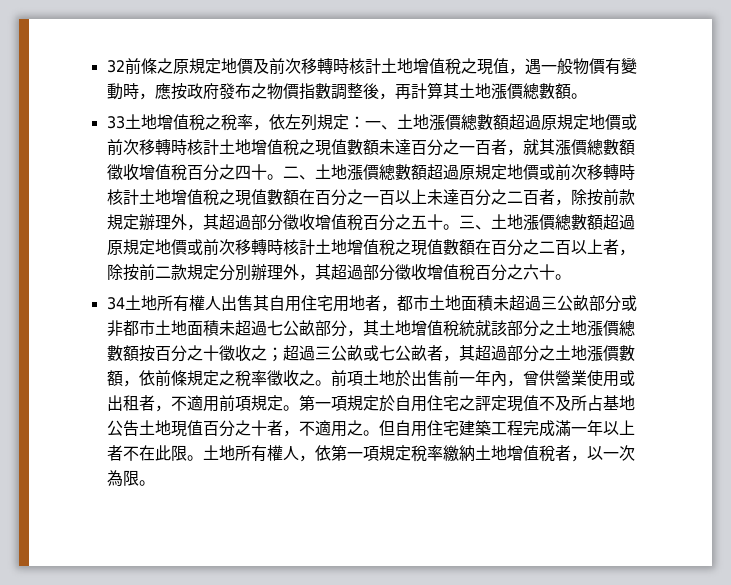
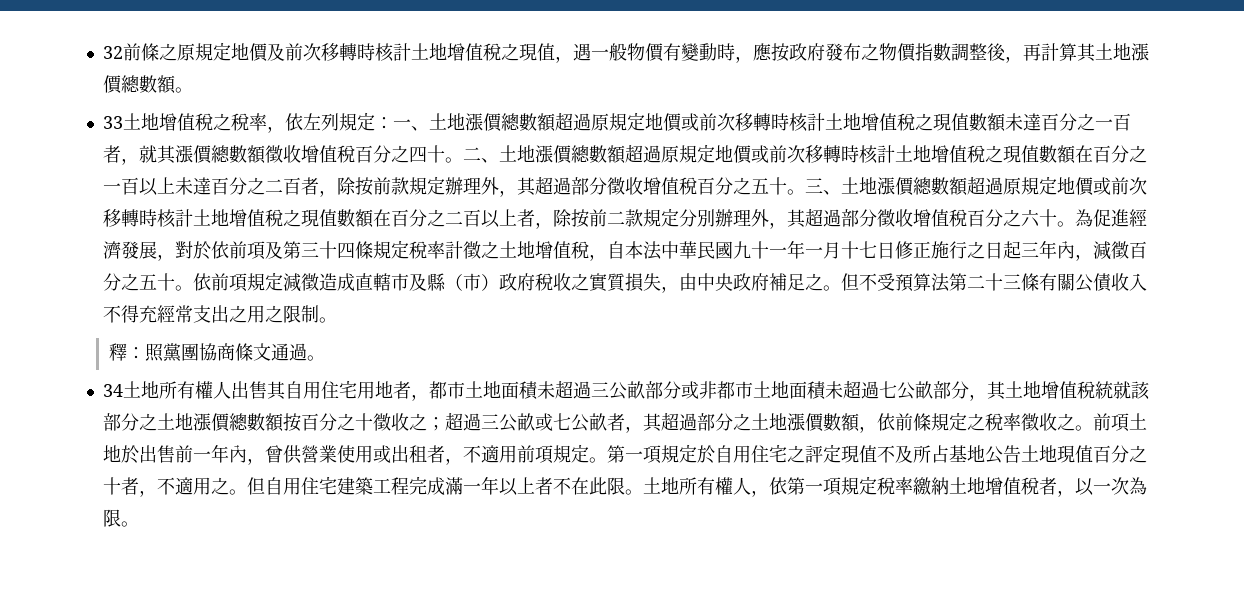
+ 為促進經濟發展，對於依前項及第三十四條規定稅率計徵之土地增值稅，自本法中華民國九十一年一月十七日修正施行之日起三年內，減徵百分之五十。依前項規定減徵造成直轄市及縣（市）政府稅收之實質損失，由中央政府補足之。但不受預算法第二十三條有關公債收入不得充經常支出之用之限制。
+ 釋：照黨團協商條文通過。

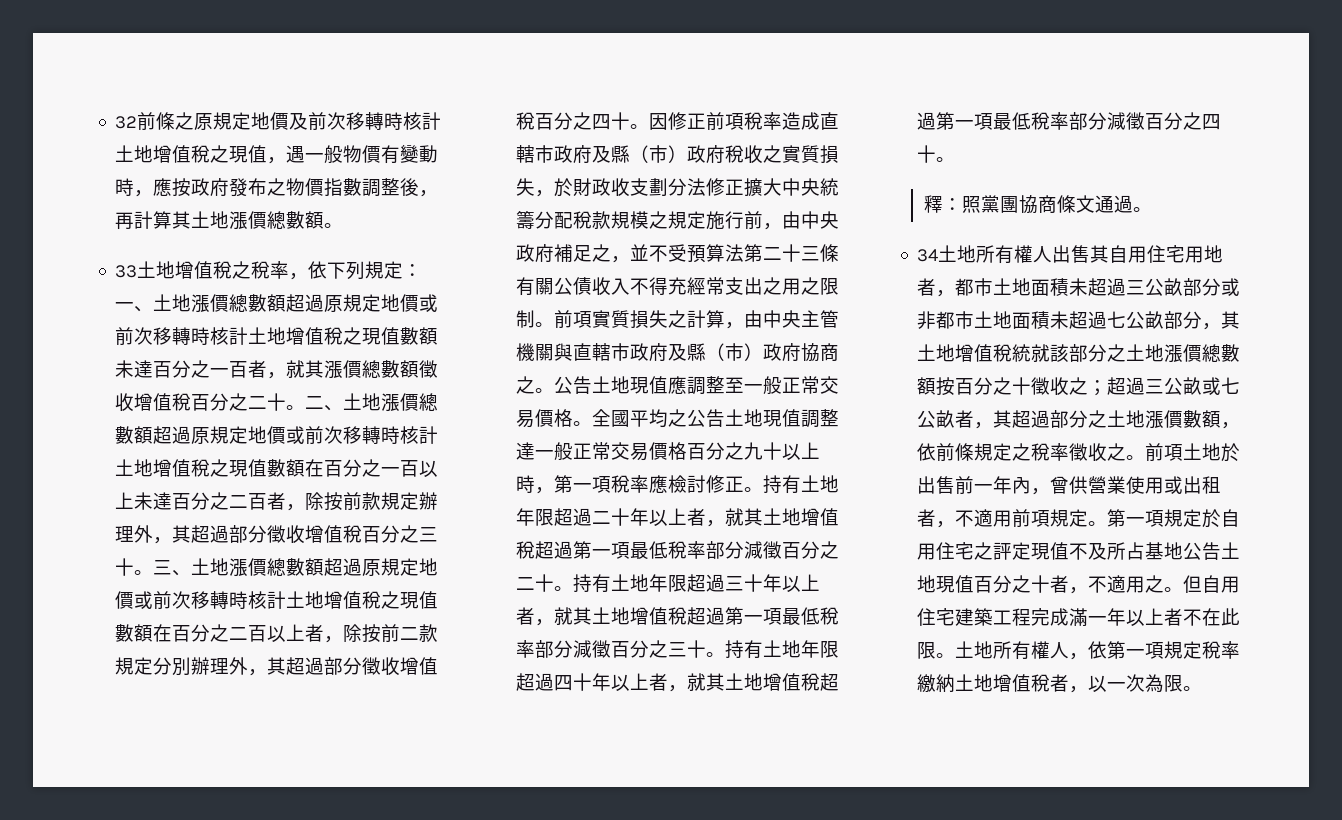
- 33土地增值稅之稅率，依左列規定：一、土地漲價總數額超過原規定地價或前次移轉時核計土地增值稅之現值數額未達百分之一百者，就其漲價總數額徵收增值稅百分之四十。
+ 33土地增值稅之稅率，依下列規定：一、土地漲價總數額超過原規定地價或前次移轉時核計土地增值稅之現值數額未達百分之一百者，就其漲價總數額徵收增值稅百分之二十。
- 二、土地漲價總數額超過原規定地價或前次移轉時核計土地增值稅之現值數額在百分之一百以上未達百分之二百者，除按前款規定辦理外，其超過部分徵收增值稅百分之五十。
+ 二、土地漲價總數額超過原規定地價或前次移轉時核計土地增值稅之現值數額在百分之一百以上未達百分之二百者，除按前款規定辦理外，其超過部分徵收增值稅百分之三十。
- 三、土地漲價總數額超過原規定地價或前次移轉時核計土地增值稅之現值數額在百分之二百以上者，除按前二款規定分別辦理外，其超過部分徵收增值稅百分之六十。為促進經濟發展，對於依前項及第三十四條規定稅率計徵之土地增值稅，自本法中華民國九十一年一月十七日修正施行之日起三年內，減徵百分之五十。依前項規定減徵造成直轄市及縣（市）政府稅收之實質損失，由中央政府補足之。但不受預算法第二十三條有關公債收入不得充經常支出之用之限制。
+ 三、土地漲價總數額超過原規定地價或前次移轉時核計土地增值稅之現值數額在百分之二百以上者，除按前二款規定分別辦理外，其超過部分徵收增值稅百分之四十。因修正前項稅率造成直轄市政府及縣（市）政府稅收之實質損失，於財政收支劃分法修正擴大中央統籌分配稅款規模之規定施行前，由中央政府補足之，並不受預算法第二十三條有關公債收入不得充經常支出之用之限制。前項實質損失之計算，由中央主管機關與直轄市政府及縣（市）政府協商之。公告土地現值應調整至一般正常交易價格。全國平均之公告土地現值調整達一般正常交易價格百分之九十以上時，第一項稅率應檢討修正。持有土地年限超過二十年以上者，就其土地增值稅超過第一項最低稅率部分減徵百分之二十。持有土地年限超過三十年以上者，就其土地增值稅超過第一項最低稅率部分減徵百分之三十。持有土地年限超過四十年以上者，就其土地增值稅超過第一項最低稅率部分減徵百分之四十。

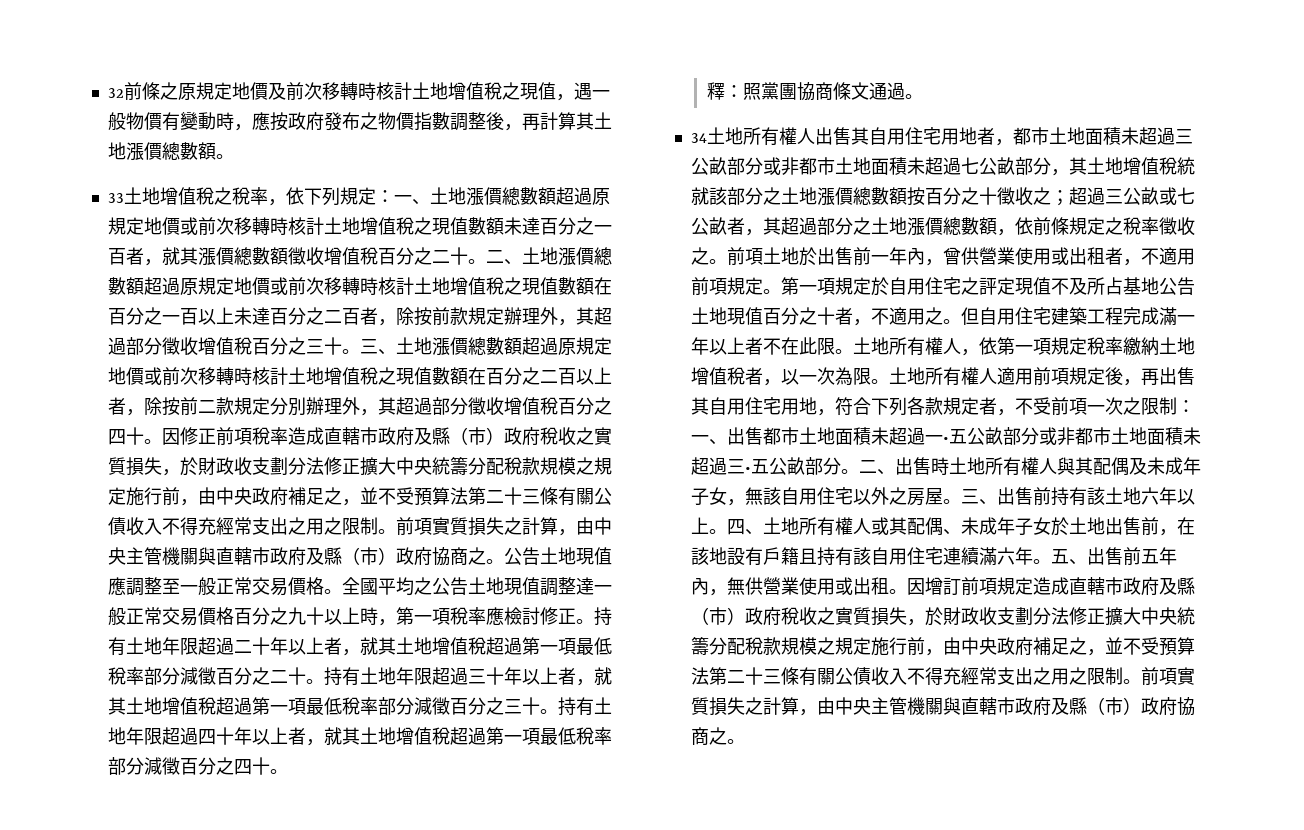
- 34土地所有權人出售其自用住宅用地者，都市土地面積未超過三公畝部分或非都市土地面積未超過七公畝部分，其土地增值稅統就該部分之土地漲價總數額按百分之十徵收之；超過三公畝或七公畝者，其超過部分之土地漲價數額，依前條規定之稅率徵收之。
+ 34土地所有權人出售其自用住宅用地者，都市土地面積未超過三公畝部分或非都市土地面積未超過七公畝部分，其土地增值稅統就該部分之土地漲價總數額按百分之十徵收之；超過三公畝或七公畝者，其超過部分之土地漲價總數額，依前條規定之稅率徵收之。
+ 土地所有權人適用前項規定後，再出售其自用住宅用地，符合下列各款規定者，不受前項一次之限制：一、出售都市土地面積未超過一•五公畝部分或非都市土地面積未超過三•五公畝部分。二、出售時土地所有權人與其配偶及未成年子女，無該自用住宅以外之房屋。三、出售前持有該土地六年以上。四、土地所有權人或其配偶、未成年子女於土地出售前，在該地設有戶籍且持有該自用住宅連續滿六年。五、出售前五年內，無供營業使用或出租。因增訂前項規定造成直轄市政府及縣（市）政府稅收之實質損失，於財政收支劃分法修正擴大中央統籌分配稅款規模之規定施行前，由中央政府補足之，並不受預算法第二十三條有關公債收入不得充經常支出之用之限制。前項實質損失之計算，由中央主管機關與直轄市政府及縣（市）政府協商之。

